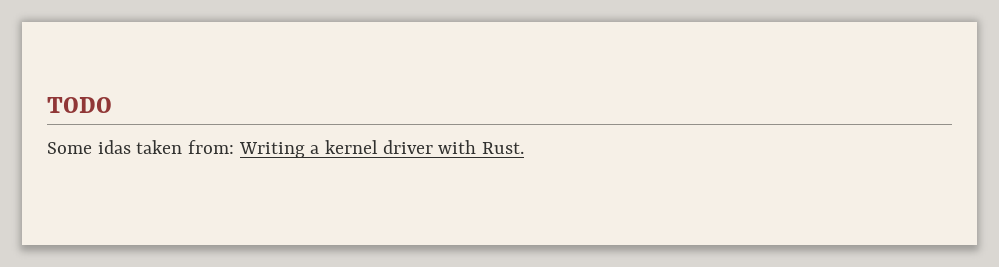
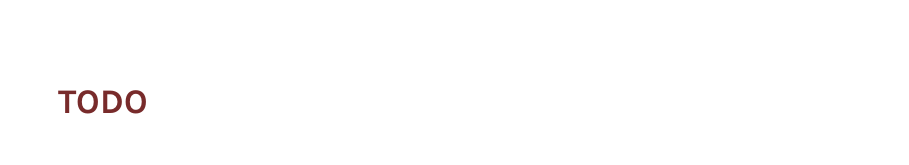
- Some idas taken from: Writing a kernel driver with Rust.

